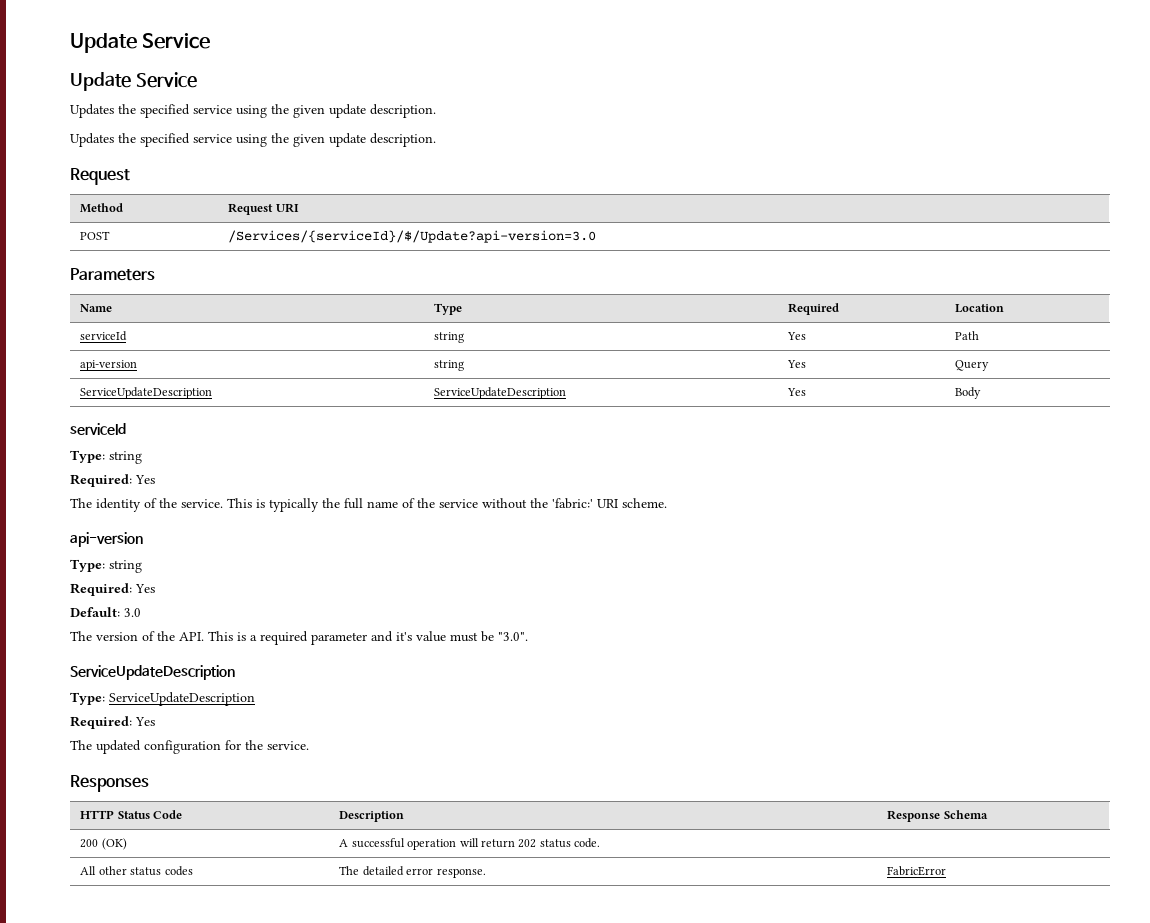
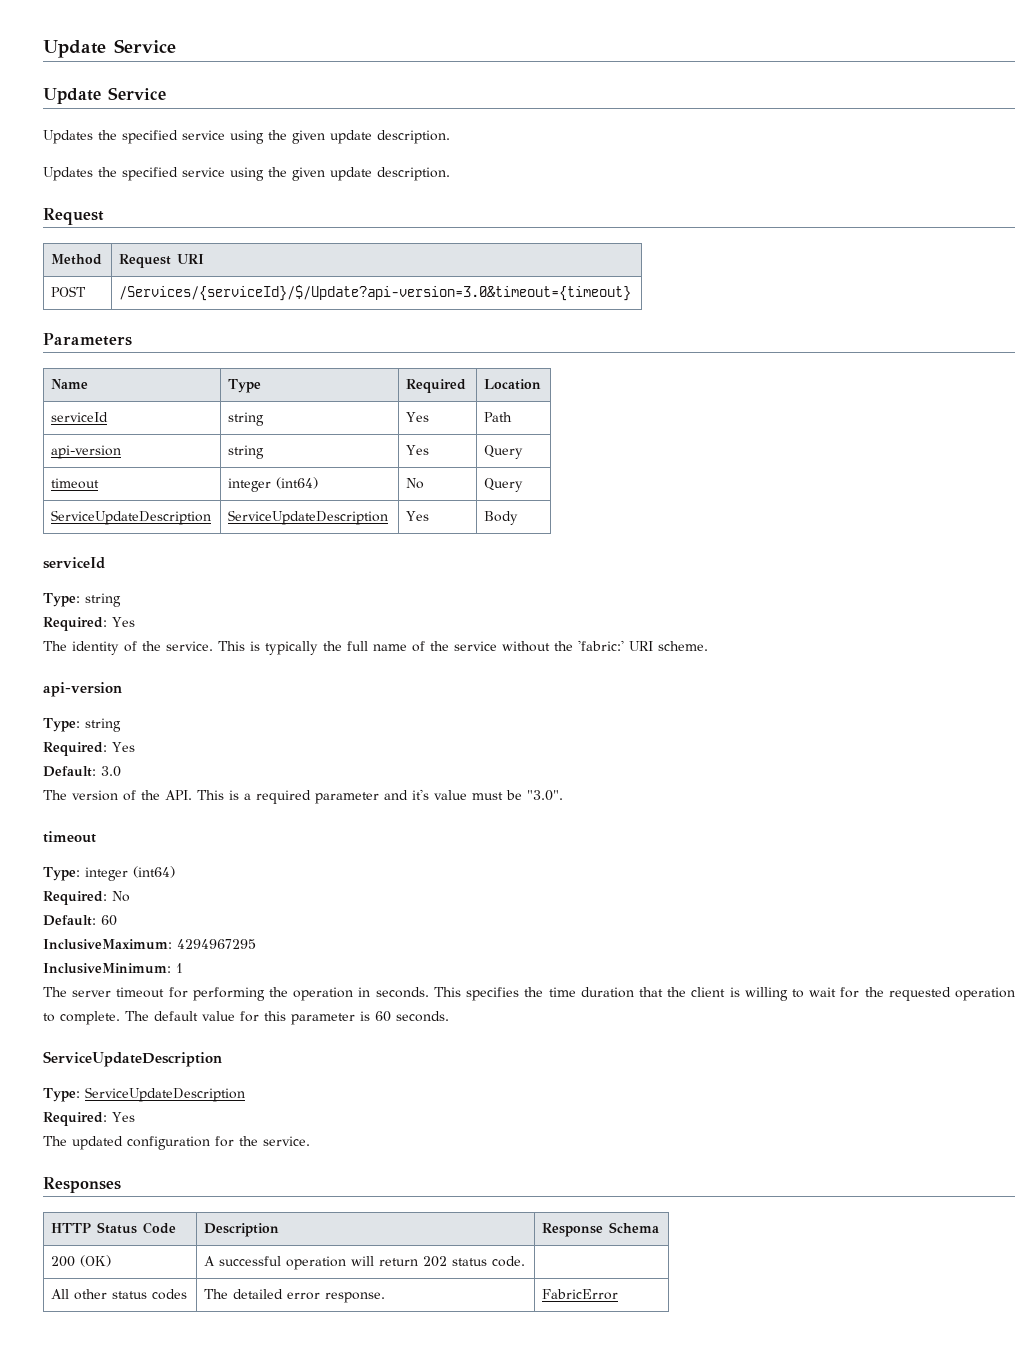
- POST | /Services/{serviceId}/$/Update?api-version=3.0
+ POST | /Services/{serviceId}/$/Update?api-version=3.0&timeout={timeout}
+ timeout | integer (int64) | No | Query
  The version of the API. This is a required parameter and it's value must be "3.0".
+ timeout
+ Type: integer (int64)
+ Required: No
+ Default: 60
+ InclusiveMaximum: 4294967295
+ InclusiveMinimum: 1
+ The server timeout for performing the operation in seconds. This specifies the time duration that the client is willing to wait for the requested operation to complete. The default value for this parameter is 60 seconds.

